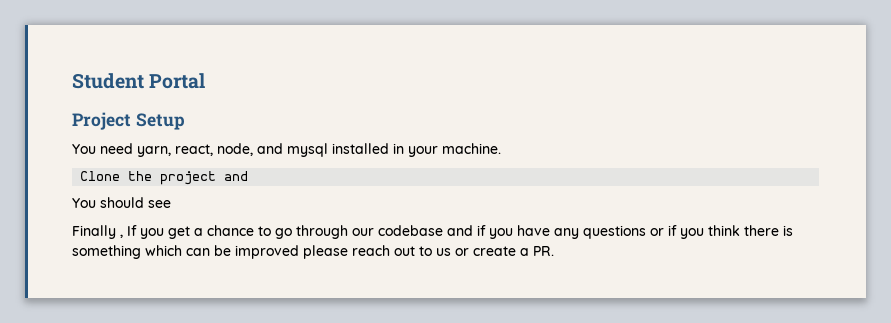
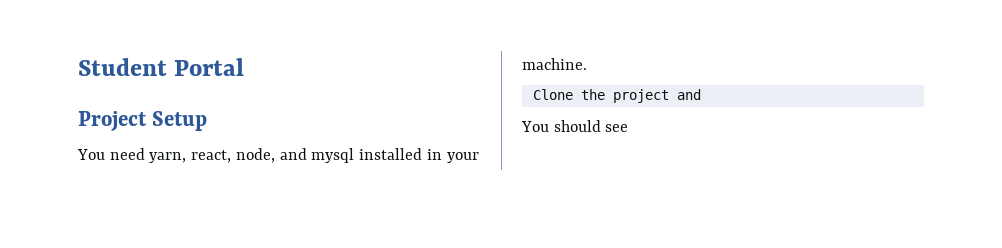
- Finally , If you get a chance to go through our codebase and if you have any questions or if you think there is something which can be improved please reach out to us or create a PR.

